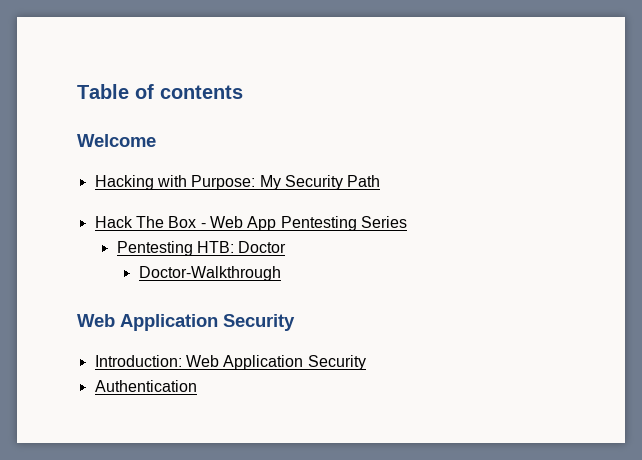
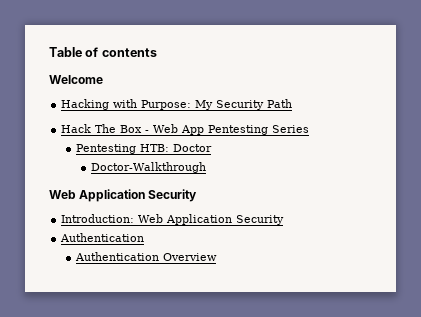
+ Authentication Overview

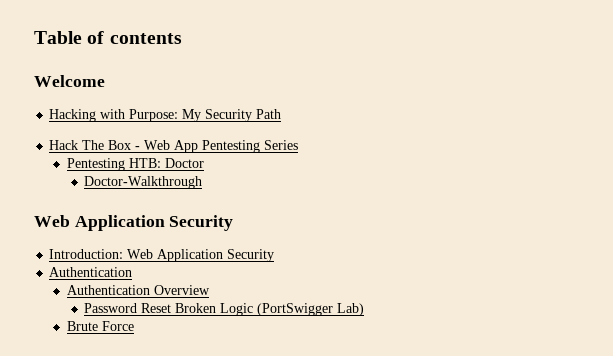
+ Password Reset Broken Logic (PortSwigger Lab)
+ Brute Force

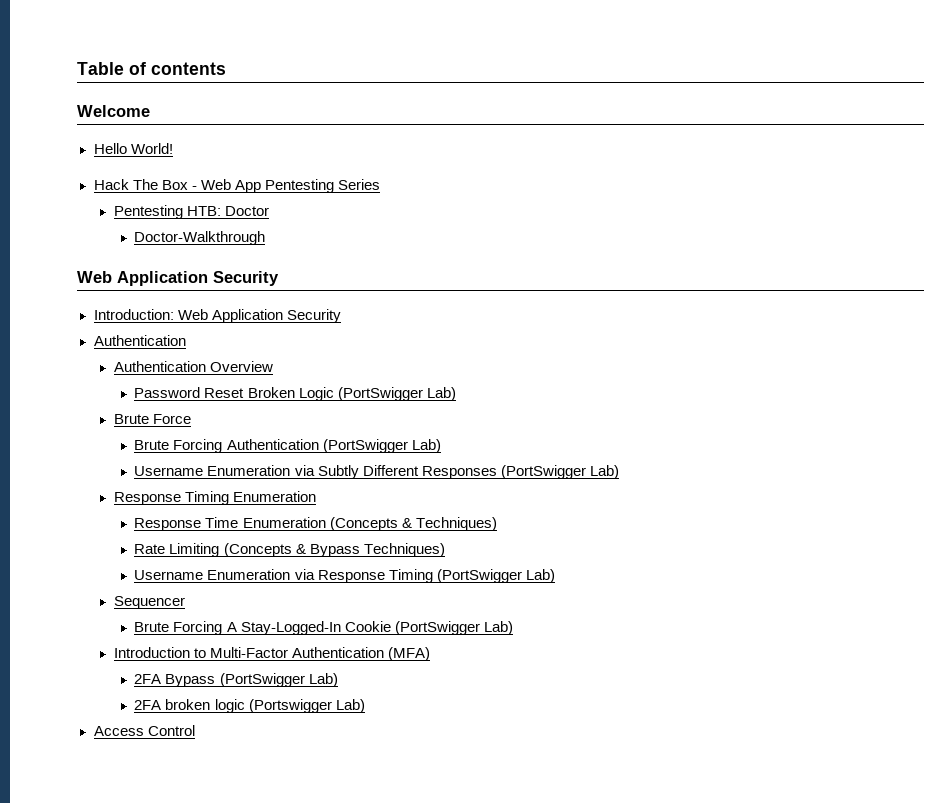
- Hacking with Purpose: My Security Path
+ Hello World!
+ Brute Forcing Authentication (PortSwigger Lab)
+ Username Enumeration via Subtly Different Responses (PortSwigger Lab)
+ Response Timing Enumeration
+ Response Time Enumeration (Concepts & Techniques)
+ Rate Limiting (Concepts & Bypass Techniques)
+ Username Enumeration via Response Timing (PortSwigger Lab)
+ Sequencer
+ Brute Forcing A Stay-Logged-In Cookie (PortSwigger Lab)
+ Introduction to Multi-Factor Authentication (MFA)
+ 2FA Bypass (PortSwigger Lab)
+ 2FA broken logic (Portswigger Lab)
+ Access Control

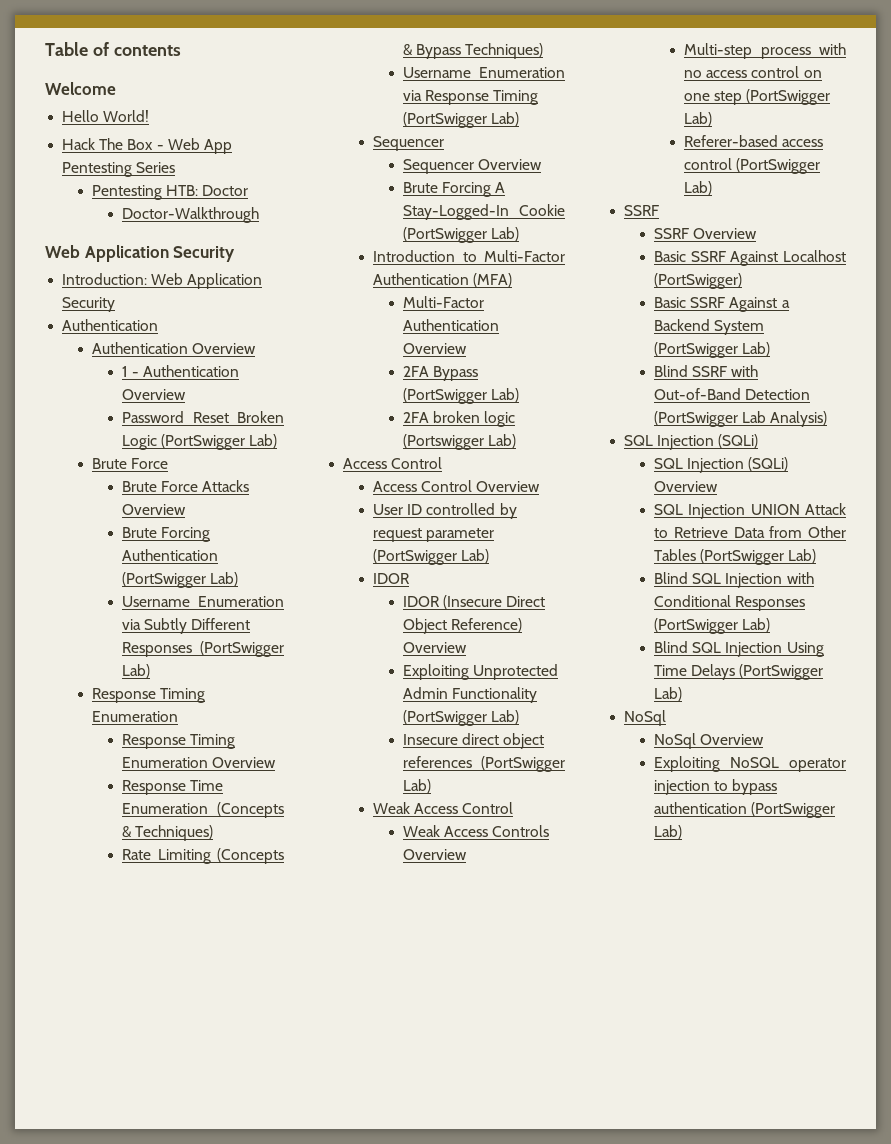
+ 1 - Authentication Overview
+ Brute Force Attacks Overview
+ Response Timing Enumeration Overview
+ Sequencer Overview
+ Multi-Factor Authentication Overview
+ Access Control Overview
+ User ID controlled by request parameter (PortSwigger Lab)
+ IDOR
+ IDOR (Insecure Direct Object Reference) Overview
+ Exploiting Unprotected Admin Functionality (PortSwigger Lab)
+ Insecure direct object references (PortSwigger Lab)
+ Weak Access Control
+ Weak Access Controls Overview
+ Multi-step process with no access control on one step (PortSwigger Lab)
+ Referer-based access control (PortSwigger Lab)
+ SSRF
+ SSRF Overview
+ Basic SSRF Against Localhost (PortSwigger)
+ Basic SSRF Against a Backend System (PortSwigger Lab)
+ Blind SSRF with Out-of-Band Detection (PortSwigger Lab Analysis)
+ SQL Injection (SQLi)
+ SQL Injection (SQLi) Overview
+ SQL Injection UNION Attack to Retrieve Data from Other Tables (PortSwigger Lab)
+ Blind SQL Injection with Conditional Responses (PortSwigger Lab)
+ Blind SQL Injection Using Time Delays (PortSwigger Lab)
+ NoSql
+ NoSql Overview
+ Exploiting NoSQL operator injection to bypass authentication (PortSwigger Lab)

